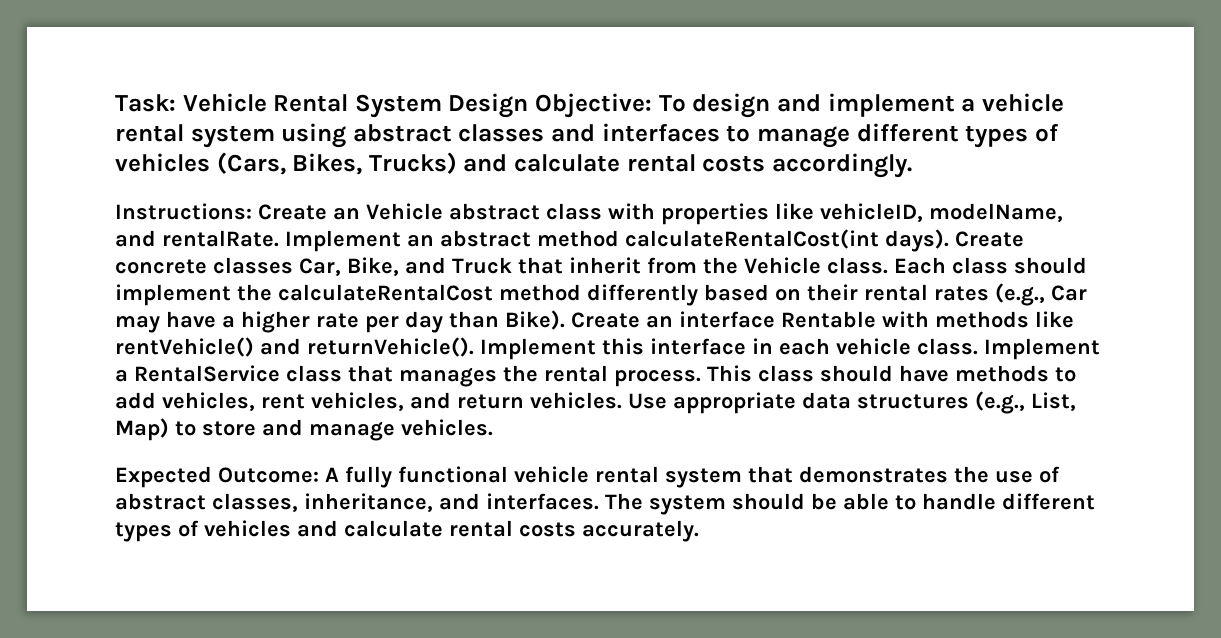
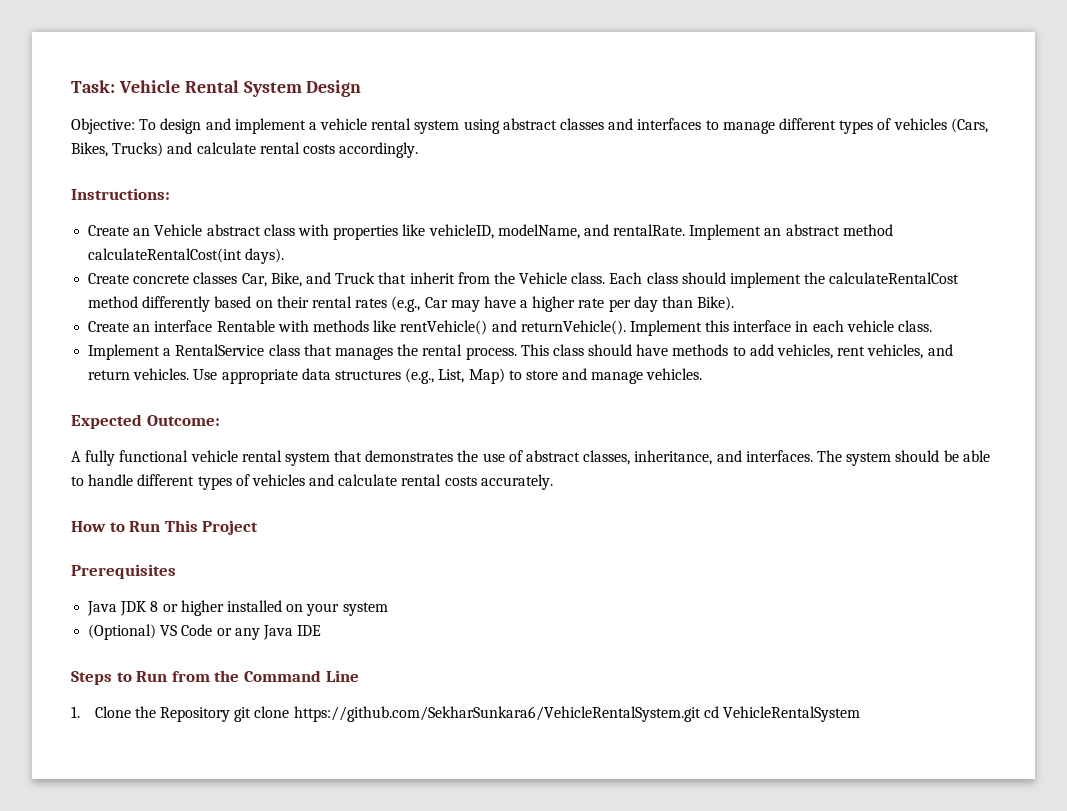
- Task: Vehicle Rental System Design Objective: To design and implement a vehicle rental system using abstract classes and interfaces to manage different types of vehicles (Cars, Bikes, Trucks) and calculate rental costs accordingly.
+ Task: Vehicle Rental System Design
+ Objective: To design and implement a vehicle rental system using abstract classes and interfaces to manage different types of vehicles (Cars, Bikes, Trucks) and calculate rental costs accordingly.
- Instructions: Create an Vehicle abstract class with properties like vehicleID, modelName, and rentalRate.
+ Instructions:
+ Create an Vehicle abstract class with properties like vehicleID, modelName, and rentalRate.
- Implement an abstract method calculateRentalCost(int days). Create concrete classes Car, Bike, and Truck that inherit from the Vehicle class.
+ Implement an abstract method calculateRentalCost(int days).
+ Create concrete classes Car, Bike, and Truck that inherit from the Vehicle class.
- Each class should implement the calculateRentalCost method differently based on their rental rates (e.g., Car may have a higher rate per day than Bike). Create an interface Rentable with methods like rentVehicle() and returnVehicle().
+ Each class should implement the calculateRentalCost method differently based on their rental rates (e.g., Car may have a higher rate per day than Bike).
+ Create an interface Rentable with methods like rentVehicle() and returnVehicle().
- Implement this interface in each vehicle class. Implement a RentalService class that manages the rental process.
+ Implement this interface in each vehicle class.
+ Implement a RentalService class that manages the rental process.
- Expected Outcome: A fully functional vehicle rental system that demonstrates the use of abstract classes, inheritance, and interfaces.
+ Expected Outcome:
+ A fully functional vehicle rental system that demonstrates the use of abstract classes, inheritance, and interfaces.
+ How to Run This Project
+ Prerequisites
+ Java JDK 8 or higher installed on your system
+ (Optional) VS Code or any Java IDE
+ Steps to Run from the Command Line
+ 1. Clone the Repository git clone https://github.com/SekharSunkara6/VehicleRentalSystem.git cd VehicleRentalSystem

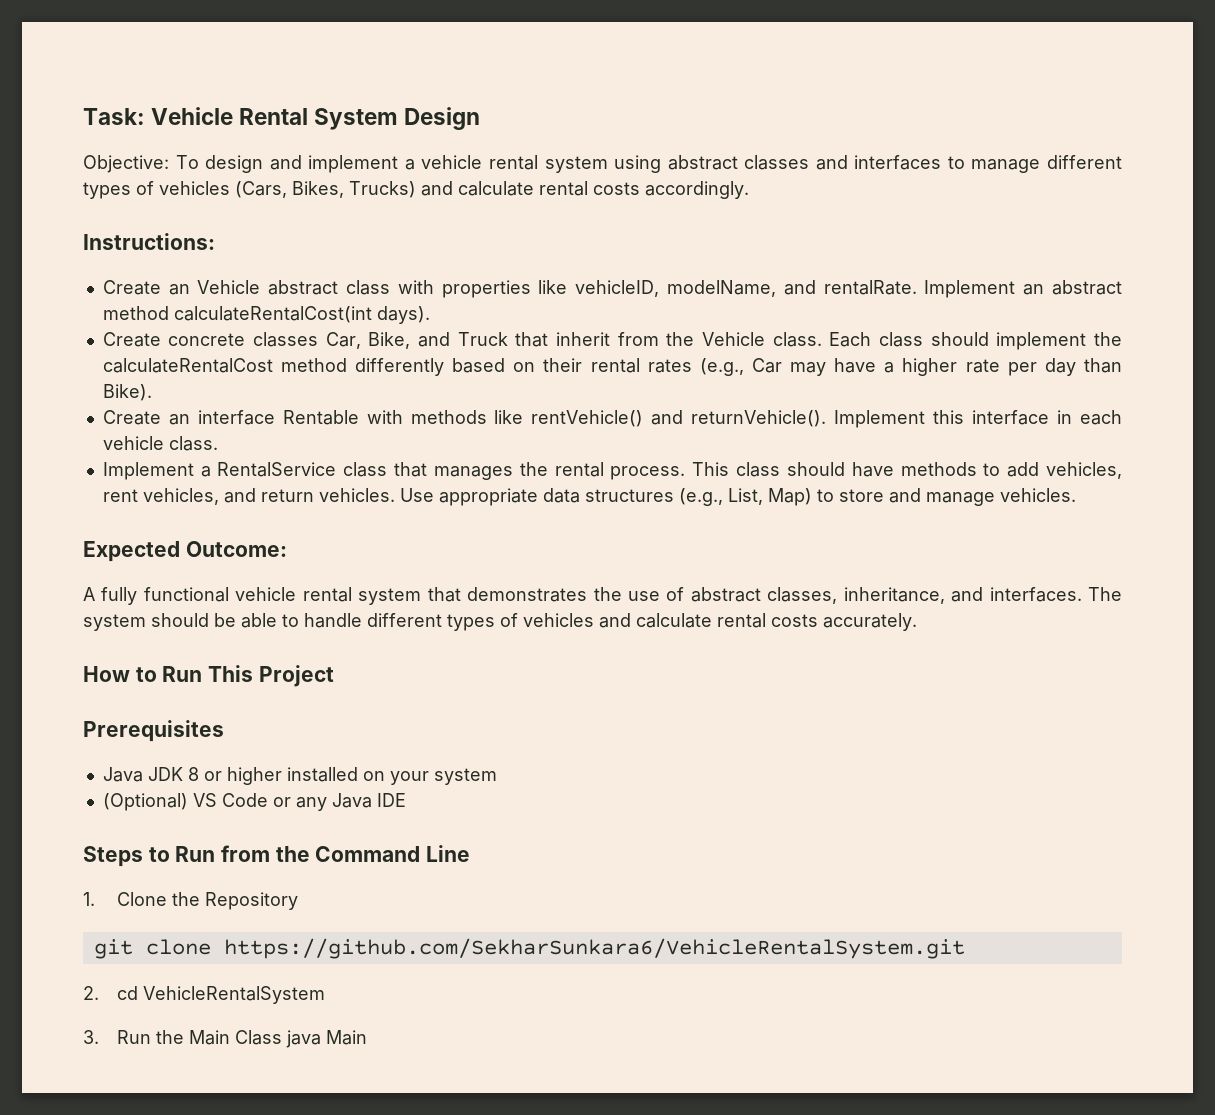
- 1. Clone the Repository git clone https://github.com/SekharSunkara6/VehicleRentalSystem.git cd VehicleRentalSystem
+ 1. Clone the Repository
+ git clone https://github.com/SekharSunkara6/VehicleRentalSystem.git
+ 2. cd VehicleRentalSystem
+ 3. Run the Main Class java Main

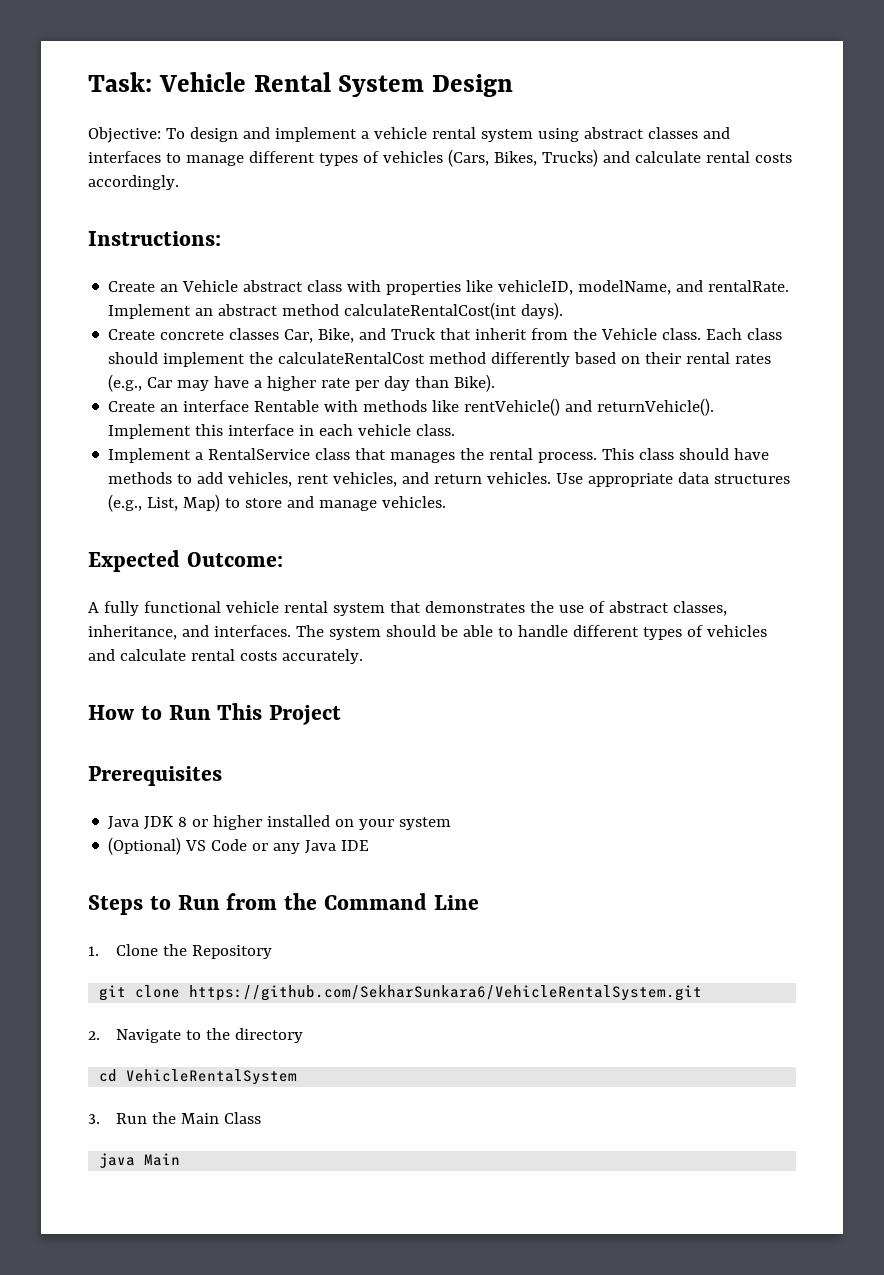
- 2. cd VehicleRentalSystem
+ 2. Navigate to the directory
+ cd VehicleRentalSystem
- 3. Run the Main Class java Main
+ 3. Run the Main Class
+ java Main

